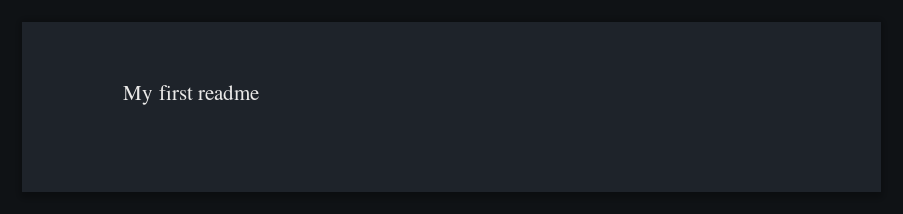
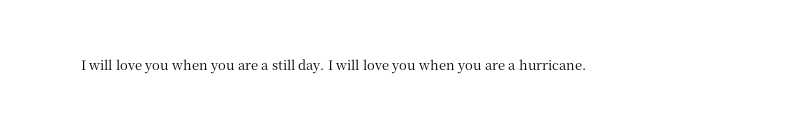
- My first readme
+ I will love you when you are a still day. I will love you when you are a hurricane.

